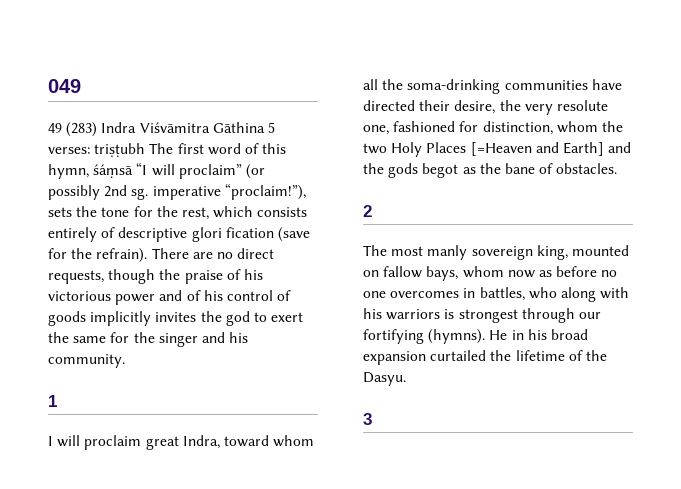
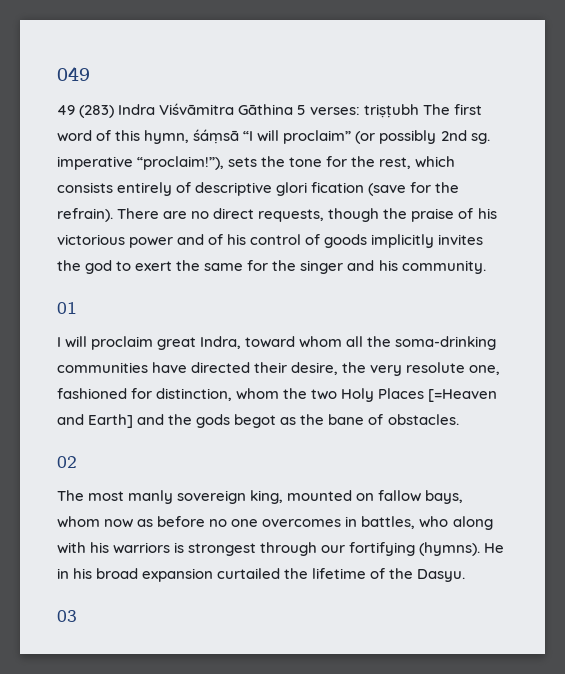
  There are no direct requests, though the praise of his victorious power and of his control of goods implicitly invites the god to exert the same for the singer and his community.
- 1
+ 01
- 2
+ 02
- 3
+ 03

